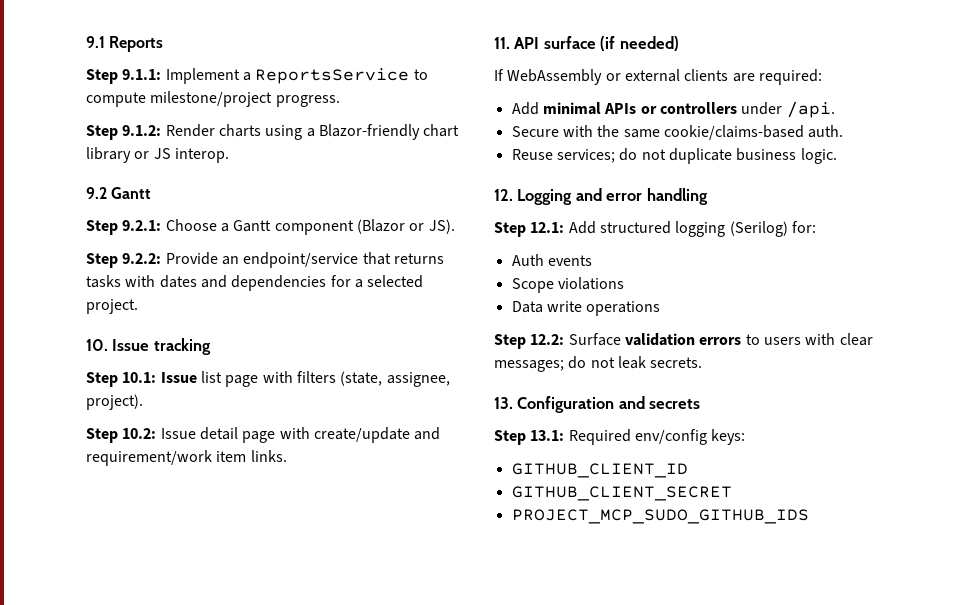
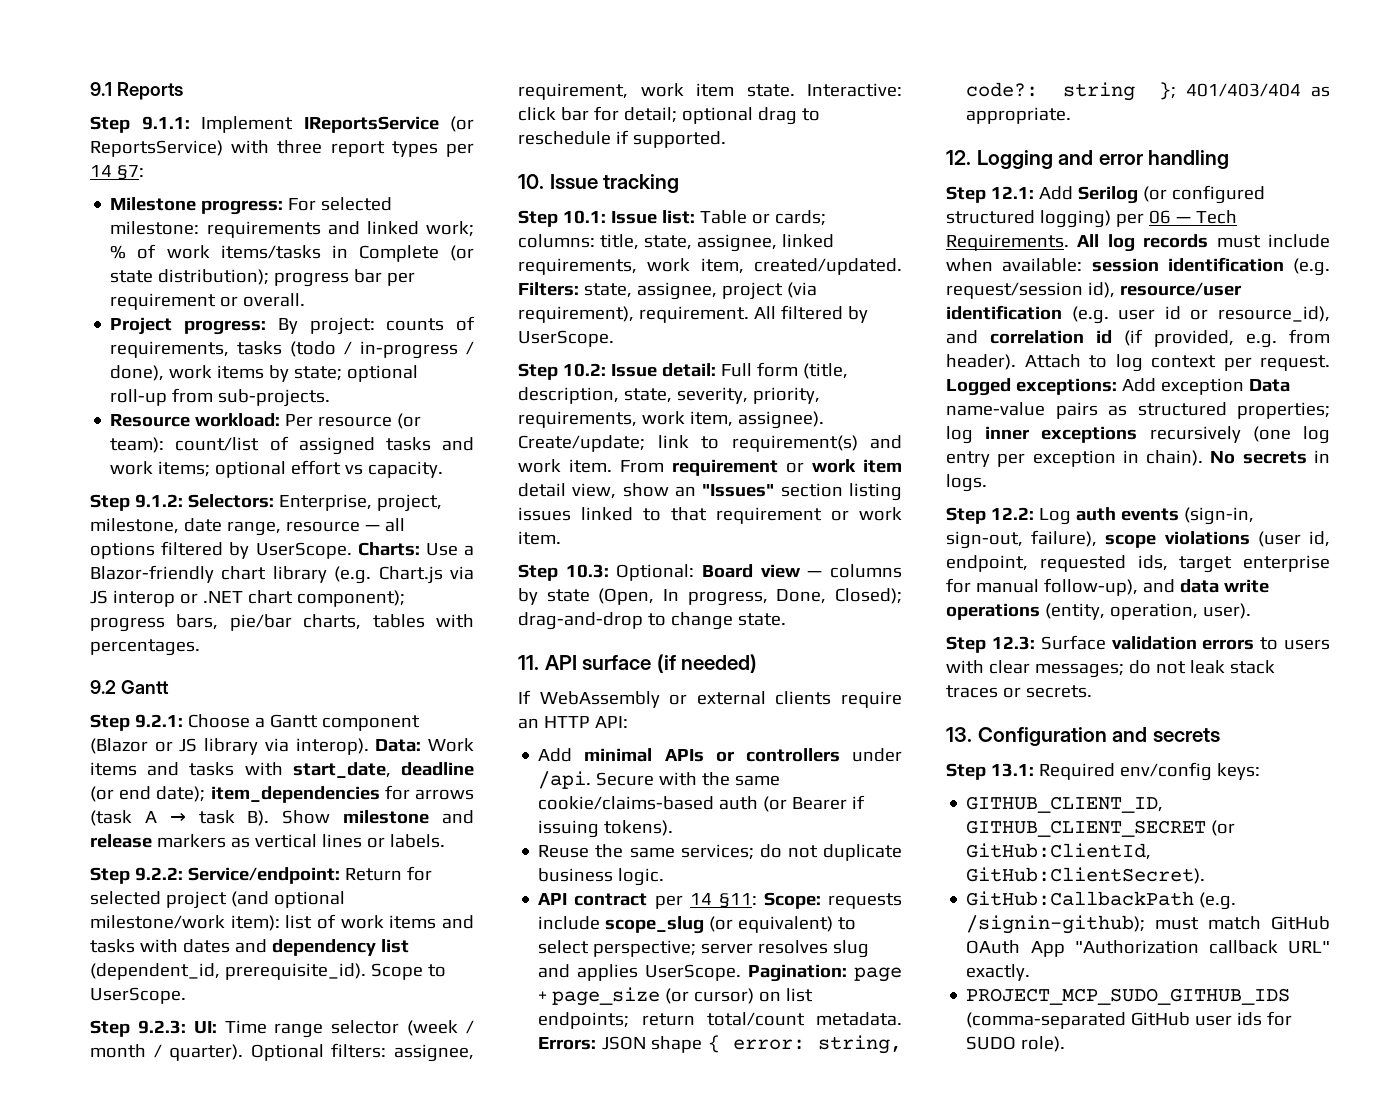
- Step 9.1.1: Implement a ReportsService to compute milestone/project progress.
- Step 9.1.2: Render charts using a Blazor-friendly chart library or JS interop.
+ Step 9.1.1: Implement IReportsService (or ReportsService) with three report types per 14 §7:
+ Milestone progress: For selected milestone: requirements and linked work; % of work items/tasks in Complete (or state distribution); progress bar per requirement or overall.
+ Project progress: By project: counts of requirements, tasks (todo / in-progress / done), work items by state; optional roll-up from sub-projects.
+ Resource workload: Per resource (or team): count/list of assigned tasks and work items; optional effort vs capacity.
+ Step 9.1.2: Selectors: Enterprise, project, milestone, date range, resource — all options filtered by UserScope. Charts: Use a Blazor-friendly chart library (e.g. Chart.js via JS interop or .NET chart component); progress bars, pie/bar charts, tables with percentages.
- Step 9.2.1: Choose a Gantt component (Blazor or JS).
- Step 9.2.2: Provide an endpoint/service that returns tasks with dates and dependencies for a selected project.
+ Step 9.2.1: Choose a Gantt component (Blazor or JS library via interop). Data: Work items and tasks with start_date, deadline (or end date); item_dependencies for arrows (task A → task B). Show milestone and release markers as vertical lines or labels.
+ Step 9.2.2: Service/endpoint: Return for selected project (and optional milestone/work item): list of work items and tasks with dates and dependency list (dependent_id, prerequisite_id). Scope to UserScope.
+ Step 9.2.3: UI: Time range selector (week / month / quarter). Optional filters: assignee, requirement, work item state. Interactive: click bar for detail; optional drag to reschedule if supported.
- Step 10.1: Issue list page with filters (state, assignee, project).
- Step 10.2: Issue detail page with create/update and requirement/work item links.
+ Step 10.1: Issue list: Table or cards; columns: title, state, assignee, linked requirements, work item, created/updated. Filters: state, assignee, project (via requirement), requirement. All filtered by UserScope.
+ Step 10.2: Issue detail: Full form (title, description, state, severity, priority, requirements, work item, assignee). Create/update; link to requirement(s) and work item. From requirement or work item detail view, show an "Issues" section listing issues linked to that requirement or work item.
+ Step 10.3: Optional: Board view — columns by state (Open, In progress, Done, Closed); drag-and-drop to change state.
- If WebAssembly or external clients are required:
+ If WebAssembly or external clients require an HTTP API:
- Add minimal APIs or controllers under /api.
- Secure with the same cookie/claims-based auth.
+ Add minimal APIs or controllers under /api. Secure with the same cookie/claims-based auth (or Bearer if issuing tokens).
- Reuse services; do not duplicate business logic.
+ Reuse the same services; do not duplicate business logic.
+ API contract per 14 §11: Scope: requests include scope_slug (or equivalent) to select perspective; server resolves slug and applies UserScope. Pagination: page + page_size (or cursor) on list endpoints; return total/count metadata. Errors: JSON shape { error: string, code?: string }; 401/403/404 as appropriate.
- Step 12.1: Add structured logging (Serilog) for:
- Auth events
- Scope violations
- Data write operations
- Step 12.2: Surface validation errors to users with clear messages; do not leak secrets.
+ Step 12.1: Add Serilog (or configured structured logging) per 06 — Tech Requirements. All log records must include when available: session identification (e.g. request/session id), resource/user identification (e.g. user id or resource_id), and correlation id (if provided, e.g. from header). Attach to log context per request. Logged exceptions: Add exception Data name-value pairs as structured properties; log inner exceptions recursively (one log entry per exception in chain). No secrets in logs.
+ Step 12.2: Log auth events (sign-in, sign-out, failure), scope violations (user id, endpoint, requested ids, target enterprise for manual follow-up), and data write operations (entity, operation, user).
+ Step 12.3: Surface validation errors to users with clear messages; do not leak stack traces or secrets.
- GITHUB_CLIENT_ID
- GITHUB_CLIENT_SECRET
- PROJECT_MCP_SUDO_GITHUB_IDS
+ GITHUB_CLIENT_ID, GITHUB_CLIENT_SECRET (or GitHub:ClientId, GitHub:ClientSecret).
+ GitHub:CallbackPath (e.g. /signin-github); must match GitHub OAuth App "Authorization callback URL" exactly.
+ PROJECT_MCP_SUDO_GITHUB_IDS (comma-separated GitHub user ids for SUDO role).

